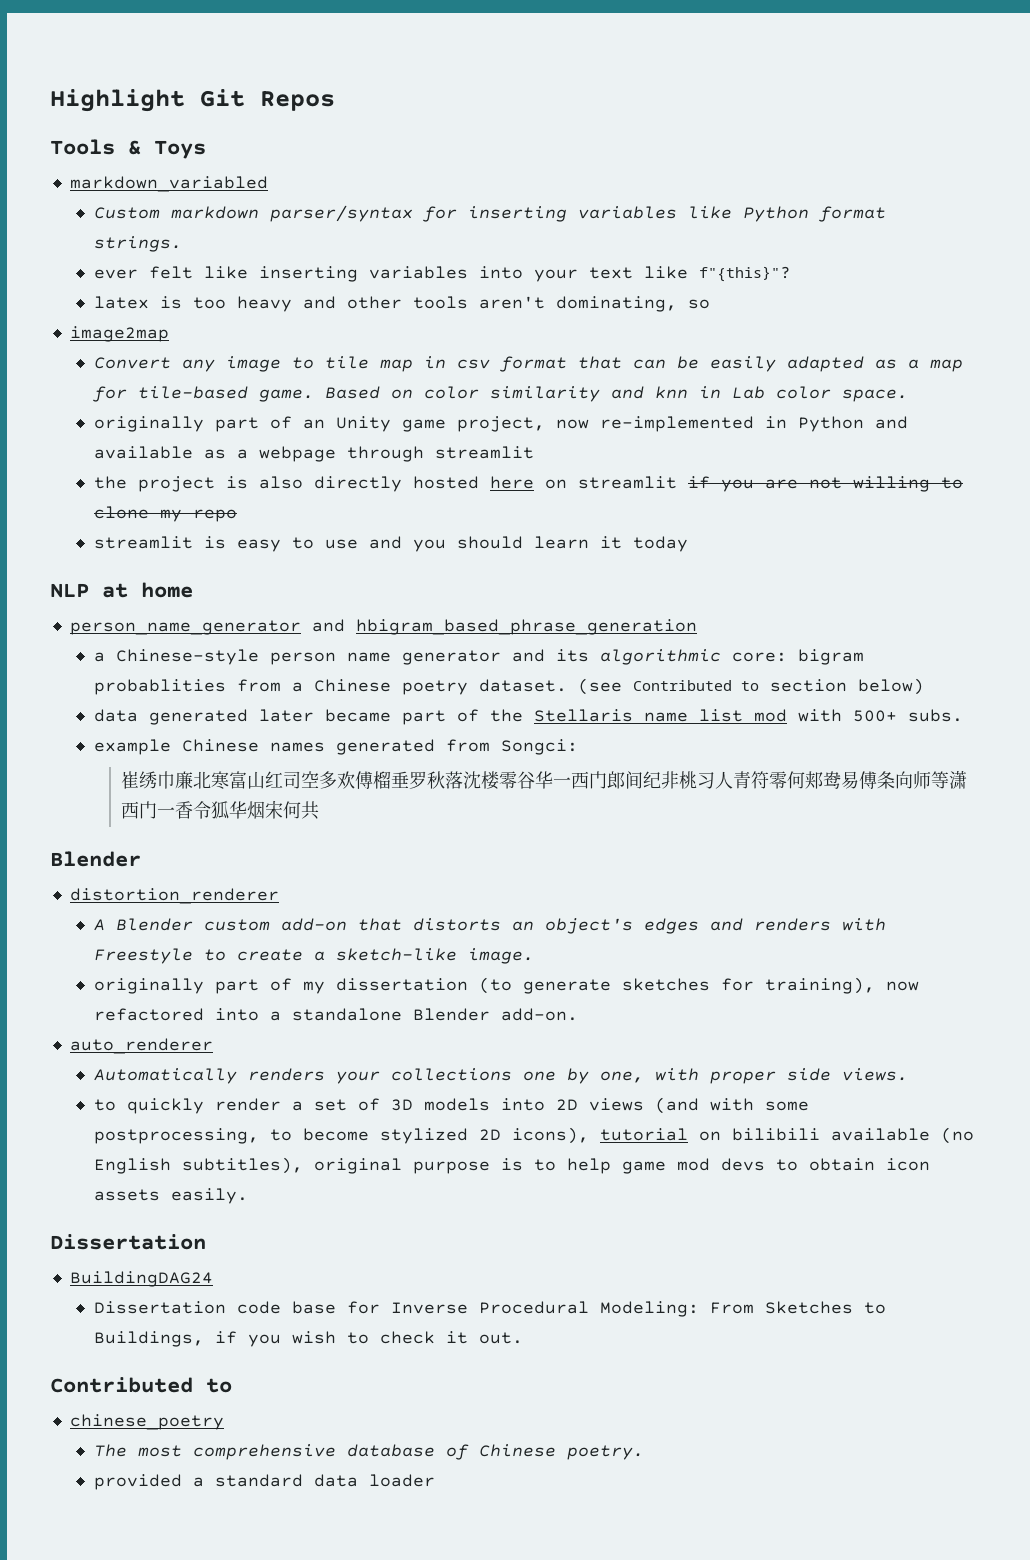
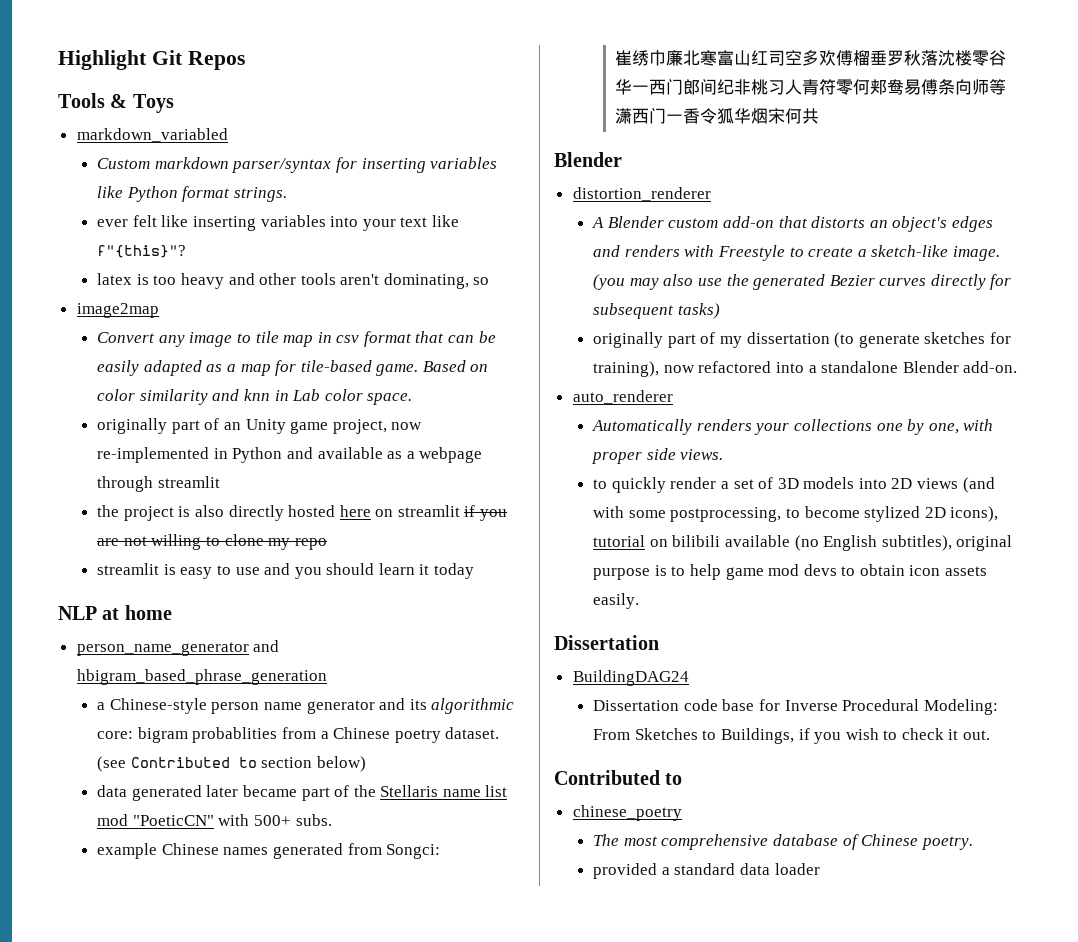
- data generated later became part of the Stellaris name list mod with 500+ subs.
+ data generated later became part of the Stellaris name list mod "PoeticCN" with 500+ subs.
+ (you may also use the generated Bezier curves directly for subsequent tasks)

